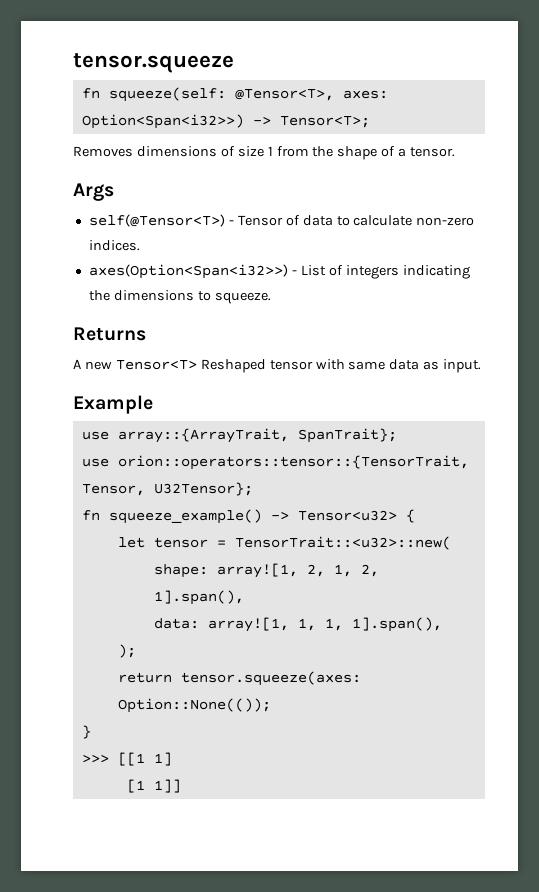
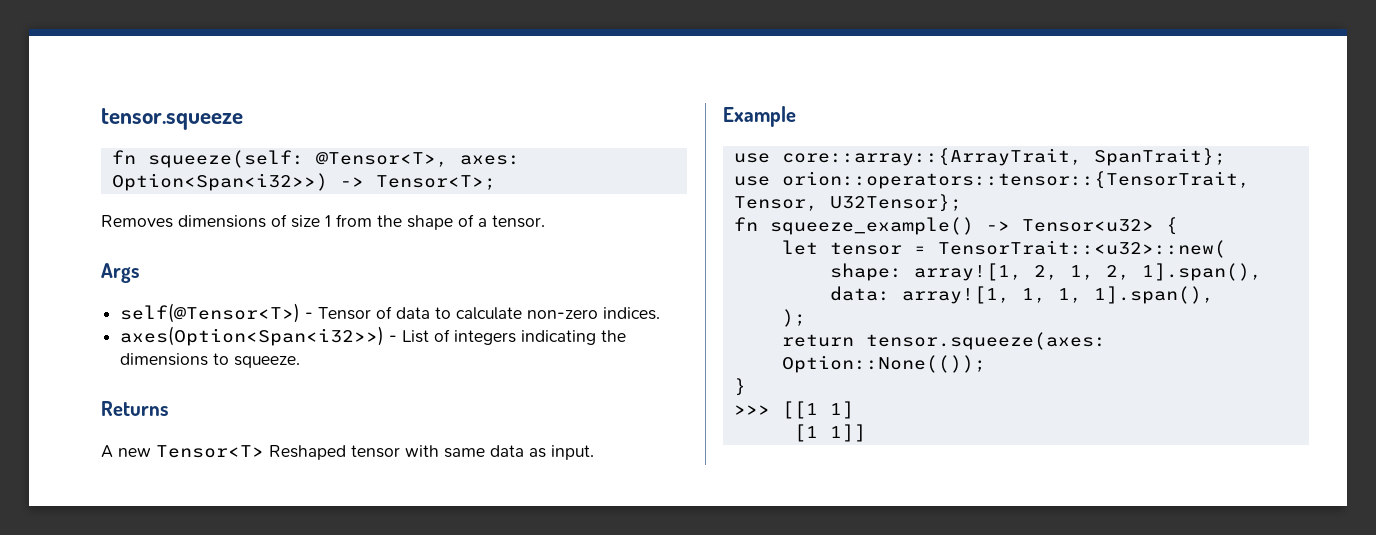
- use array::{ArrayTrait, SpanTrait};
+ use core::array::{ArrayTrait, SpanTrait};

